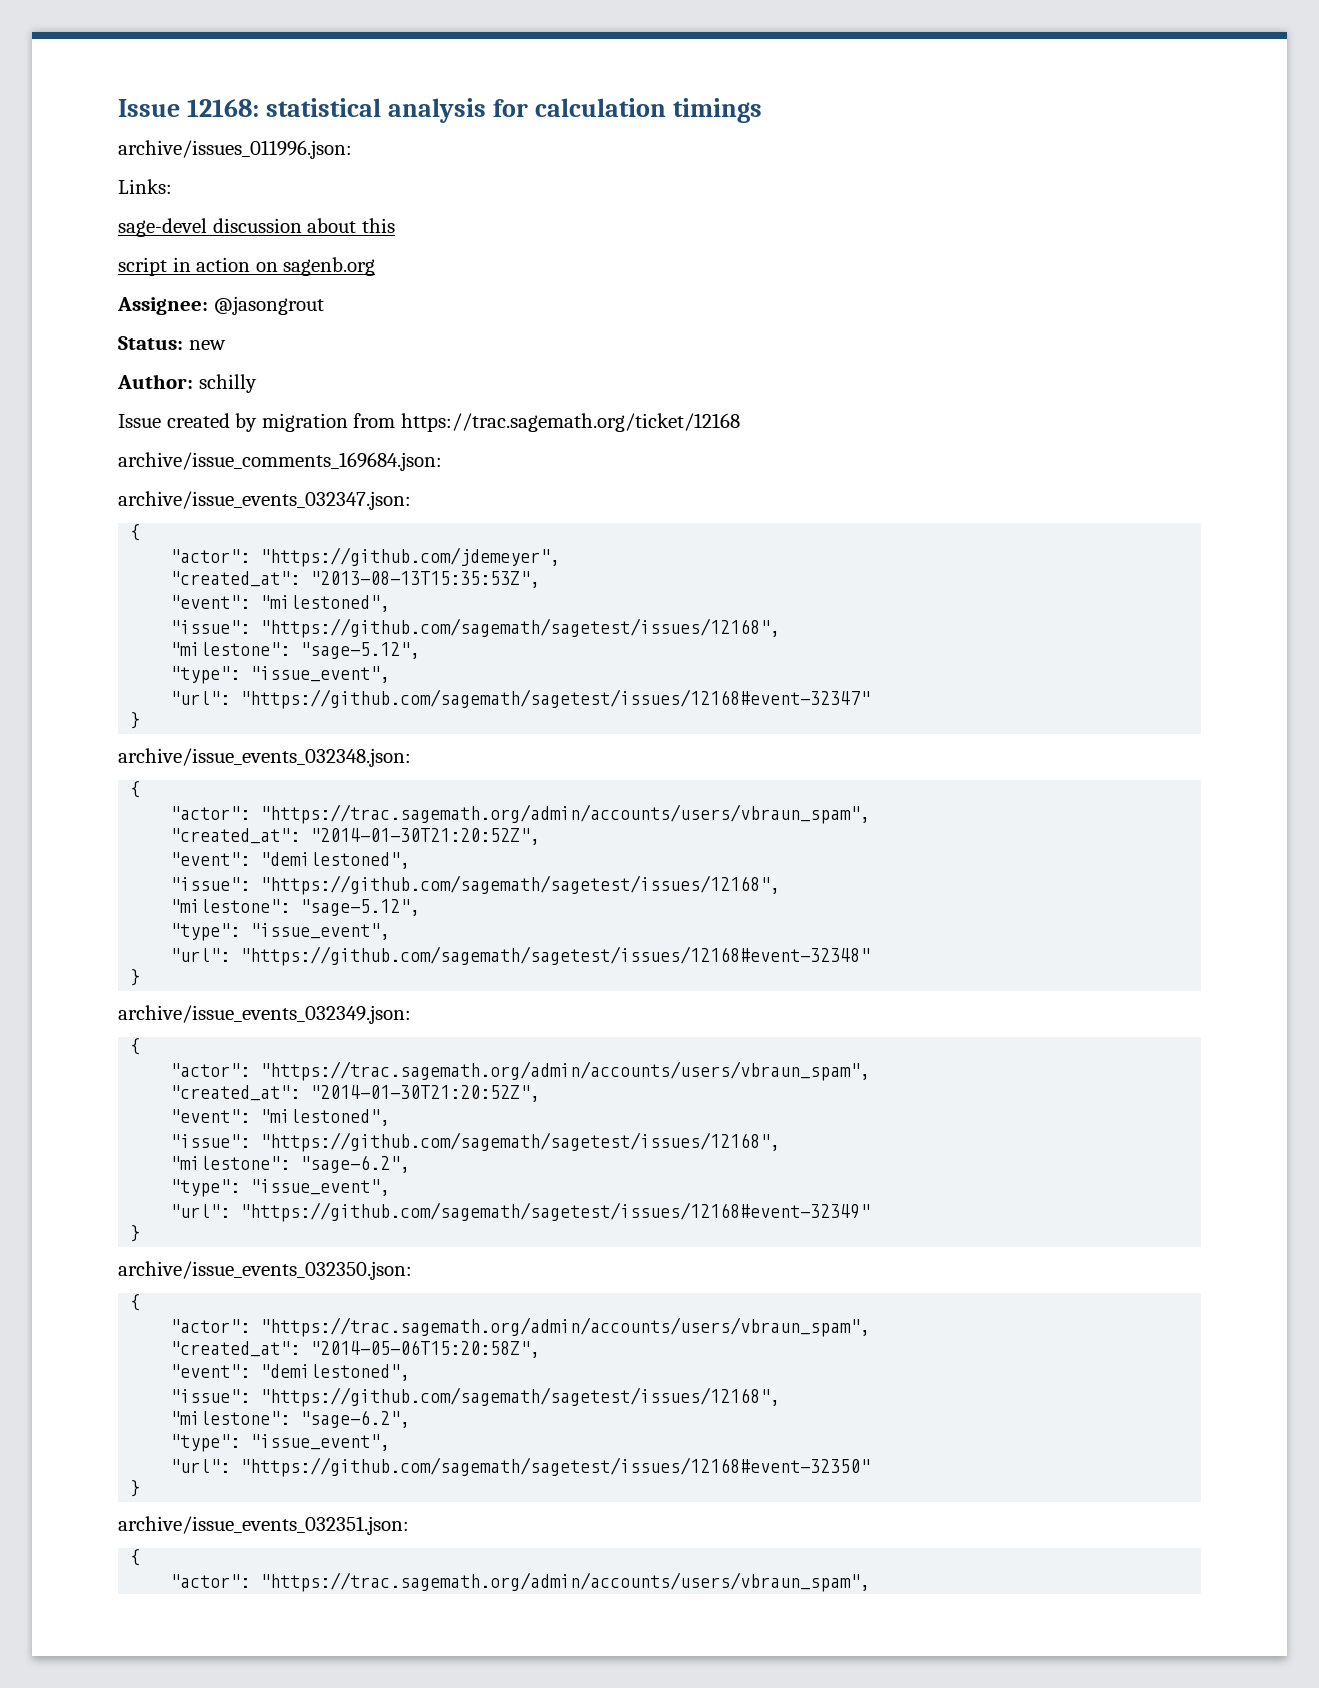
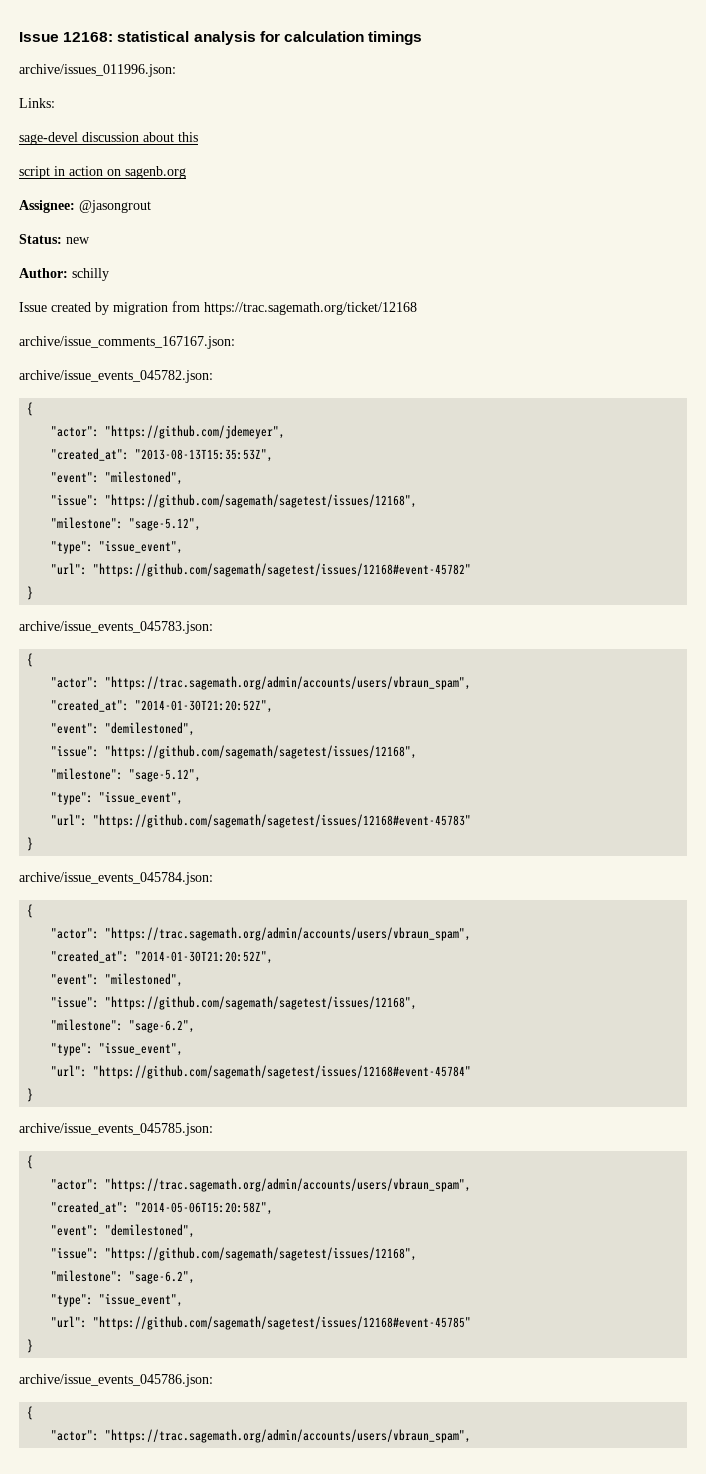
- archive/issue_comments_169684.json:
- archive/issue_events_032347.json:
+ archive/issue_comments_167167.json:
+ archive/issue_events_045782.json:
- "url": "https://github.com/sagemath/sagetest/issues/12168#event-32347"
+ "url": "https://github.com/sagemath/sagetest/issues/12168#event-45782"
  }
- archive/issue_events_032348.json:
+ archive/issue_events_045783.json:
- "url": "https://github.com/sagemath/sagetest/issues/12168#event-32348"
+ "url": "https://github.com/sagemath/sagetest/issues/12168#event-45783"
  }
- archive/issue_events_032349.json:
+ archive/issue_events_045784.json:
- "url": "https://github.com/sagemath/sagetest/issues/12168#event-32349"
+ "url": "https://github.com/sagemath/sagetest/issues/12168#event-45784"
  }
- archive/issue_events_032350.json:
+ archive/issue_events_045785.json:
- "url": "https://github.com/sagemath/sagetest/issues/12168#event-32350"
+ "url": "https://github.com/sagemath/sagetest/issues/12168#event-45785"
  }
- archive/issue_events_032351.json:
+ archive/issue_events_045786.json:

